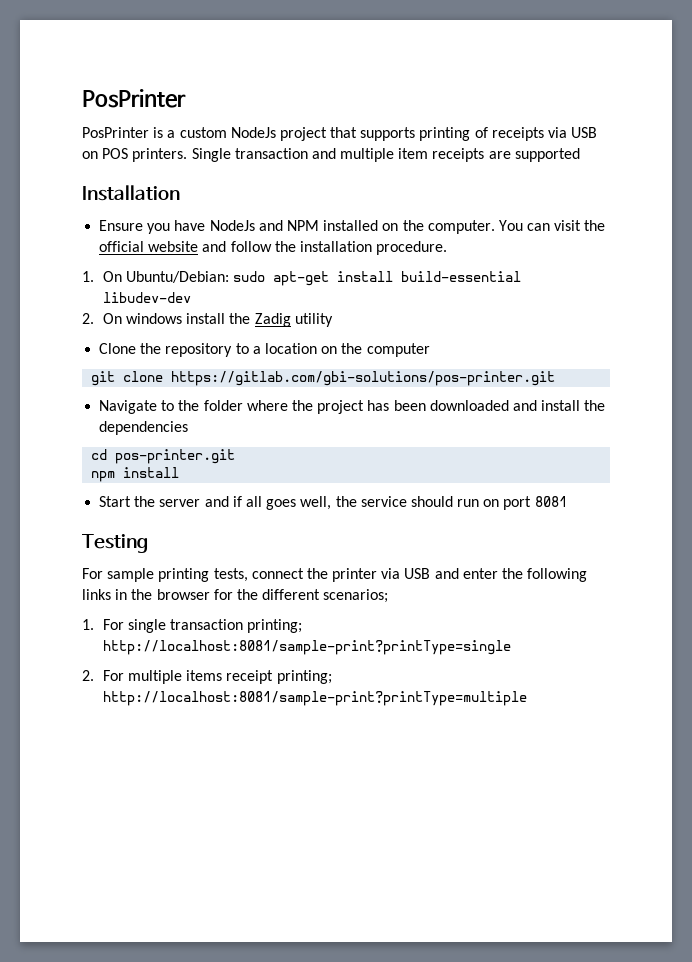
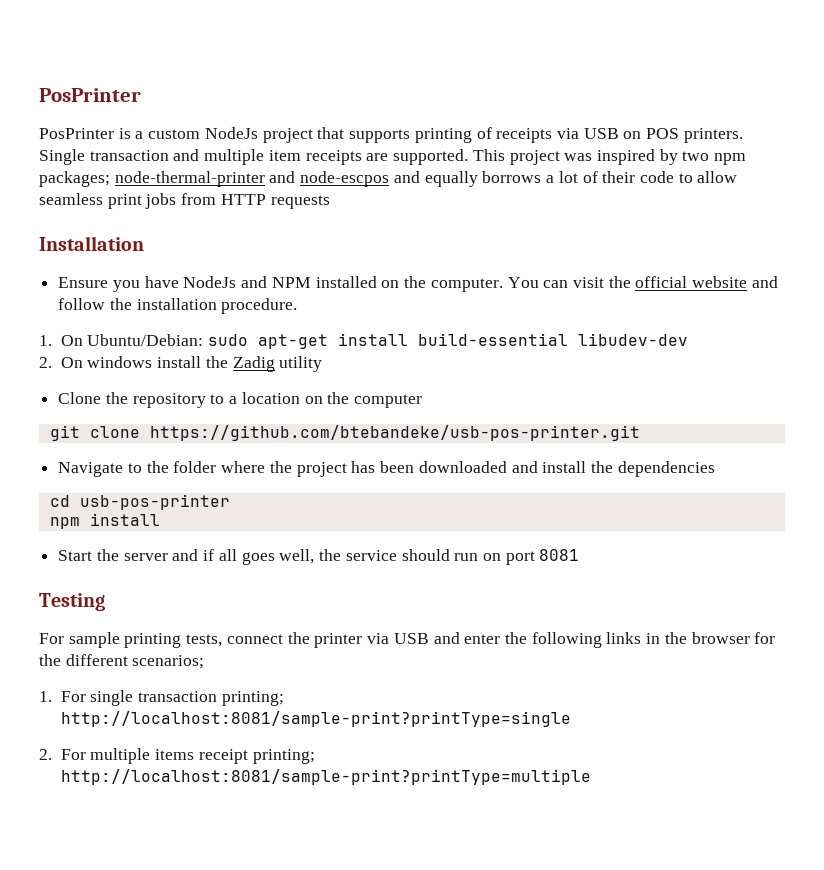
- Single transaction and multiple item receipts are supported
+ Single transaction and multiple item receipts are supported. This project was inspired by two npm packages; node-thermal-printer and node-escpos and equally borrows a lot of their code to allow seamless print jobs from HTTP requests
- git clone https://gitlab.com/gbi-solutions/pos-printer.git
+ git clone https://github.com/btebandeke/usb-pos-printer.git
- cd pos-printer.git
+ cd usb-pos-printer

